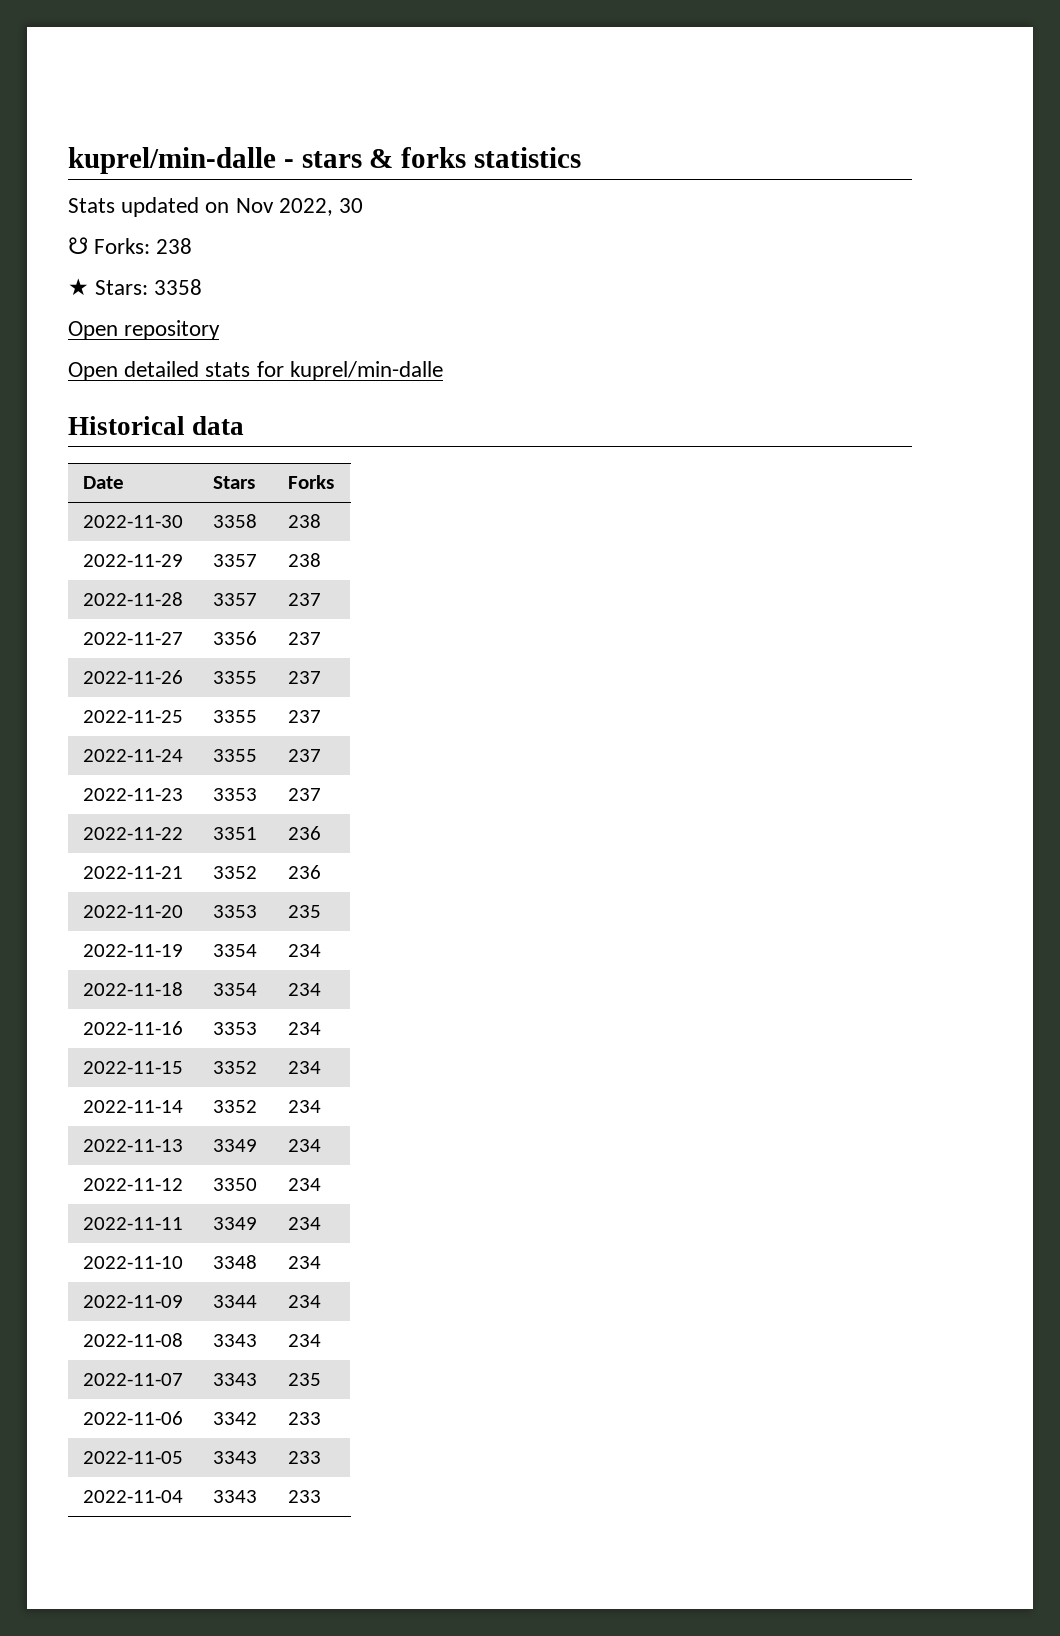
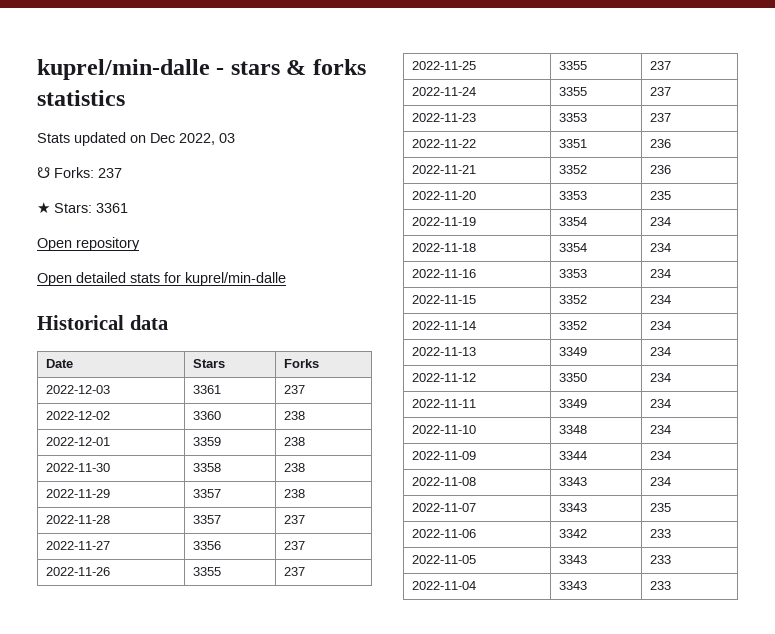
- Stats updated on Nov 2022, 30
+ Stats updated on Dec 2022, 03
- ☋ Forks: 238
+ ☋ Forks: 237
- ★ Stars: 3358
+ ★ Stars: 3361
+ 2022-12-03 | 3361 | 237
+ 2022-12-02 | 3360 | 238
+ 2022-12-01 | 3359 | 238

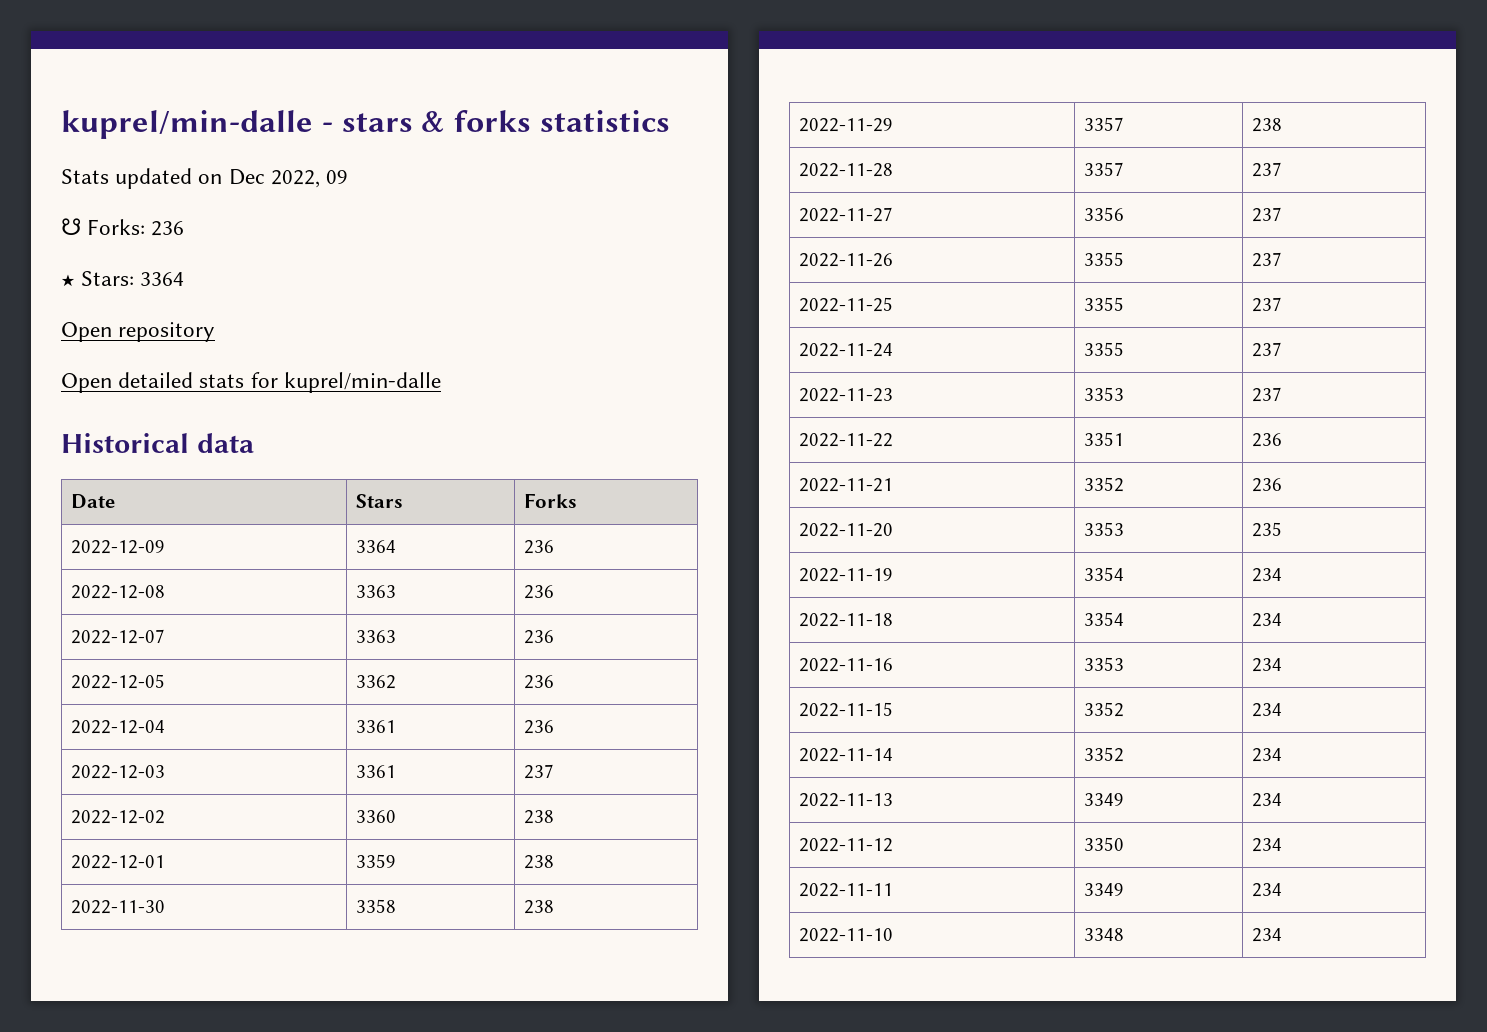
- Stats updated on Dec 2022, 03
+ Stats updated on Dec 2022, 09
- ☋ Forks: 237
+ ☋ Forks: 236
- ★ Stars: 3361
+ ★ Stars: 3364
+ 2022-12-09 | 3364 | 236
+ 2022-12-08 | 3363 | 236
+ 2022-12-07 | 3363 | 236
+ 2022-12-05 | 3362 | 236
+ 2022-12-04 | 3361 | 236
- 2022-11-09 | 3344 | 234
- 2022-11-08 | 3343 | 234
- 2022-11-07 | 3343 | 235
- 2022-11-06 | 3342 | 233
- 2022-11-05 | 3343 | 233
- 2022-11-04 | 3343 | 233

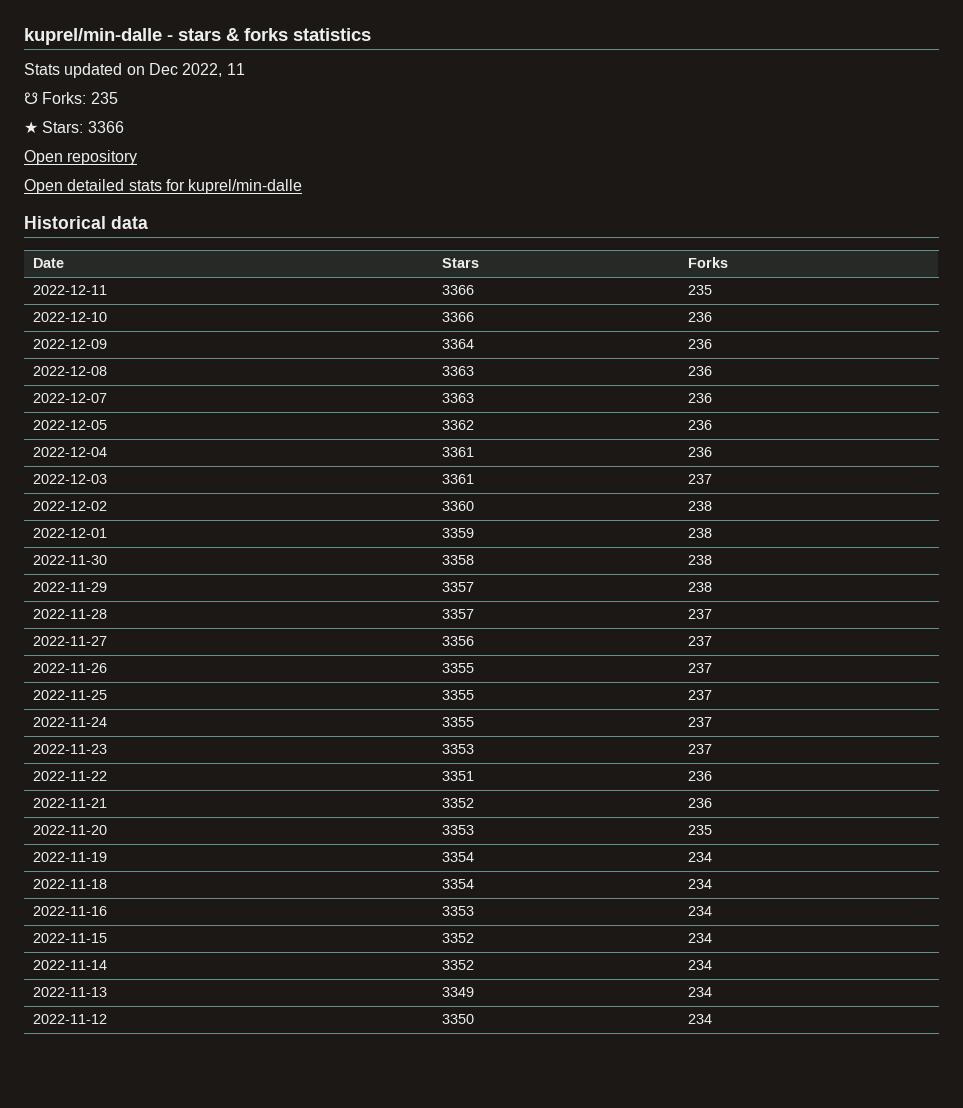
- Stats updated on Dec 2022, 09
+ Stats updated on Dec 2022, 11
- ☋ Forks: 236
+ ☋ Forks: 235
- ★ Stars: 3364
+ ★ Stars: 3366
+ 2022-12-11 | 3366 | 235
+ 2022-12-10 | 3366 | 236
- 2022-11-11 | 3349 | 234
- 2022-11-10 | 3348 | 234

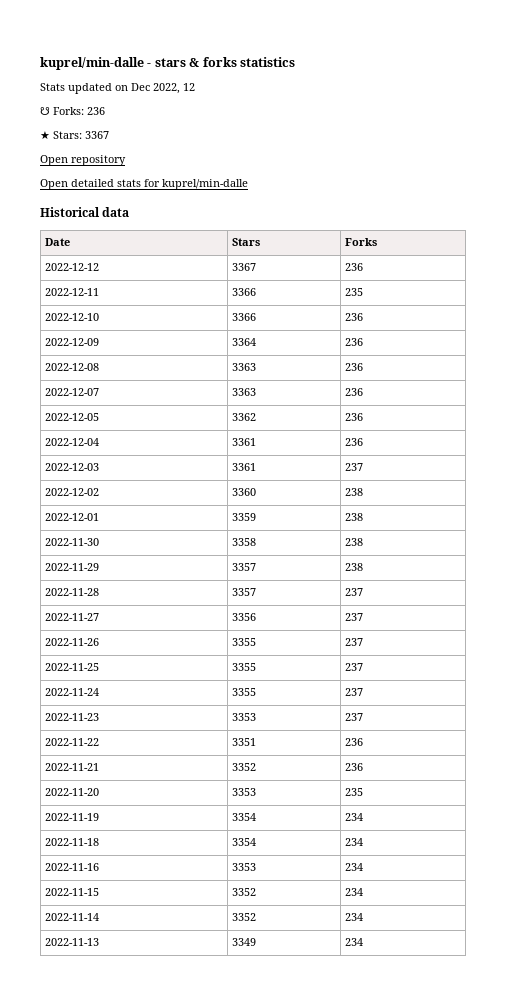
- Stats updated on Dec 2022, 11
+ Stats updated on Dec 2022, 12
- ☋ Forks: 235
+ ☋ Forks: 236
- ★ Stars: 3366
+ ★ Stars: 3367
+ 2022-12-12 | 3367 | 236
- 2022-11-12 | 3350 | 234

